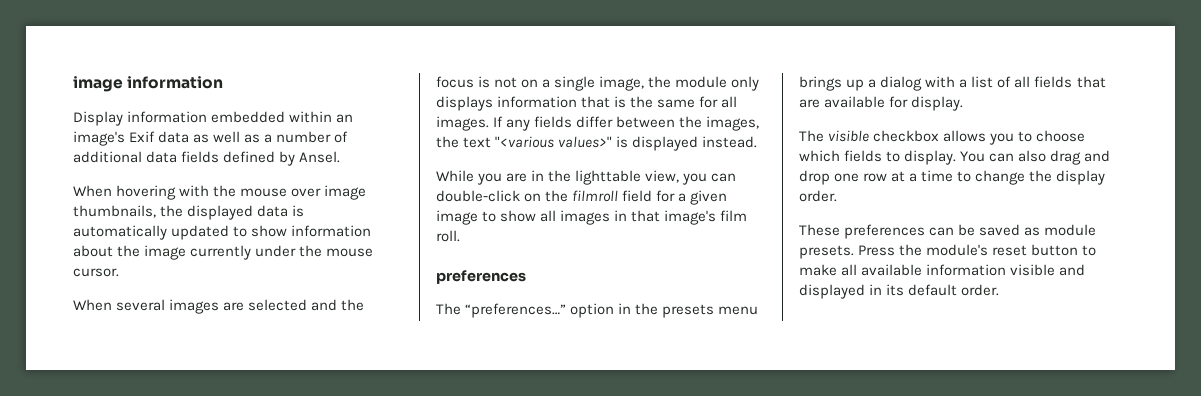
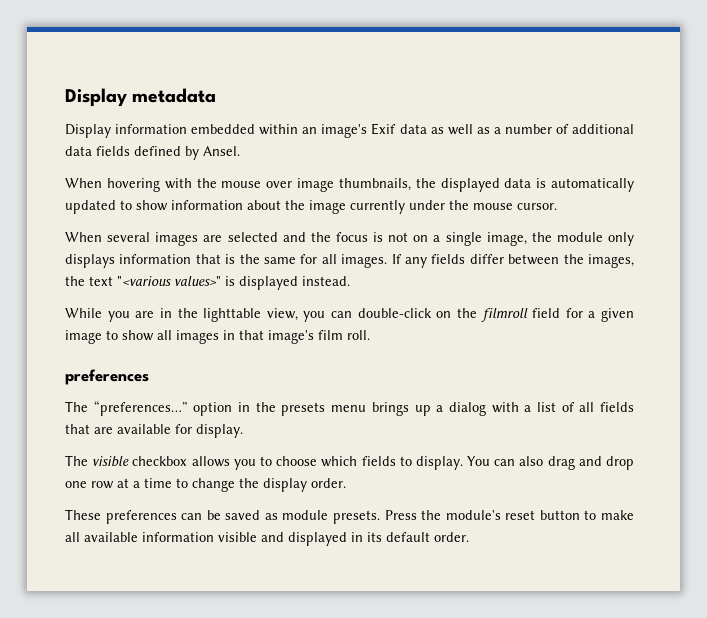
- image information
+ Display metadata

